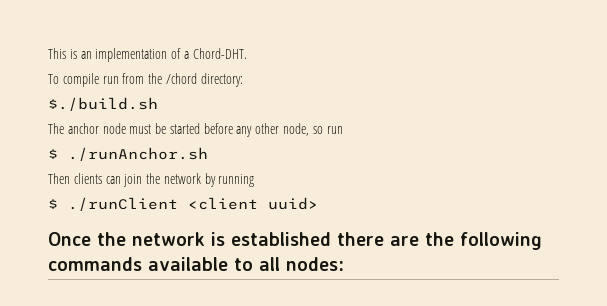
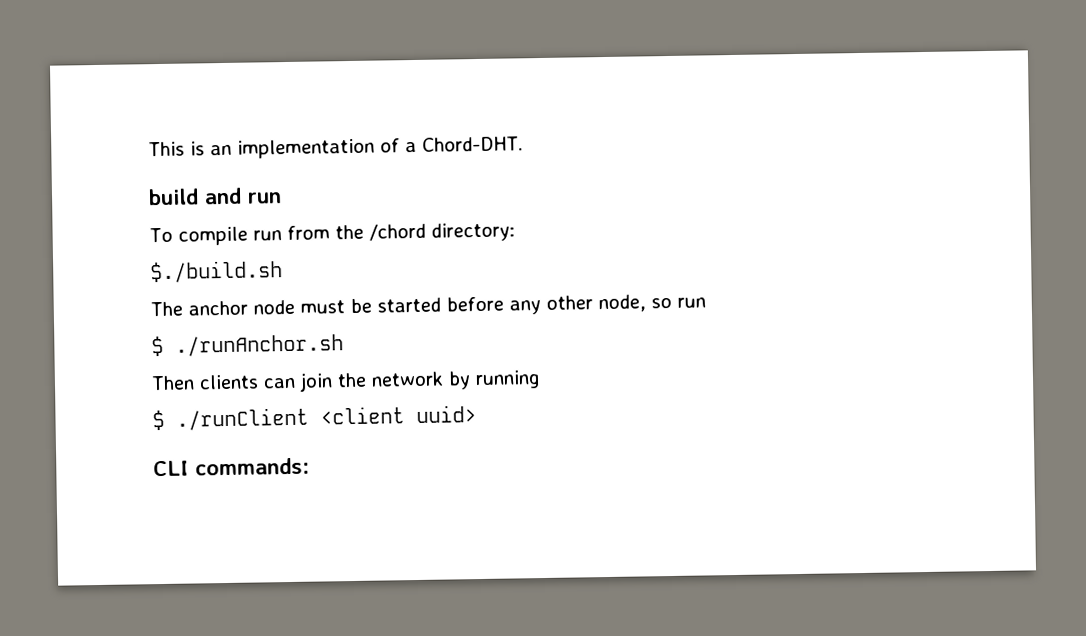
+ build and run
- Once the network is established there are the following commands available to all nodes:
+ CLI commands:

